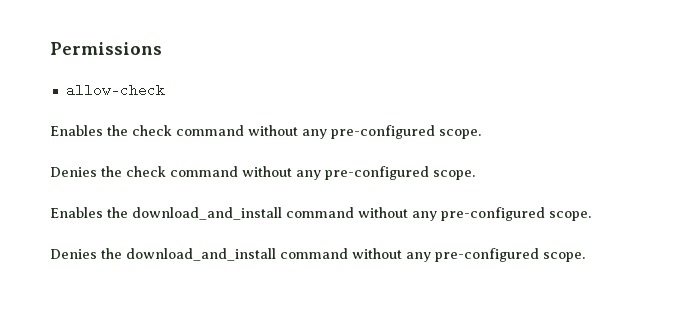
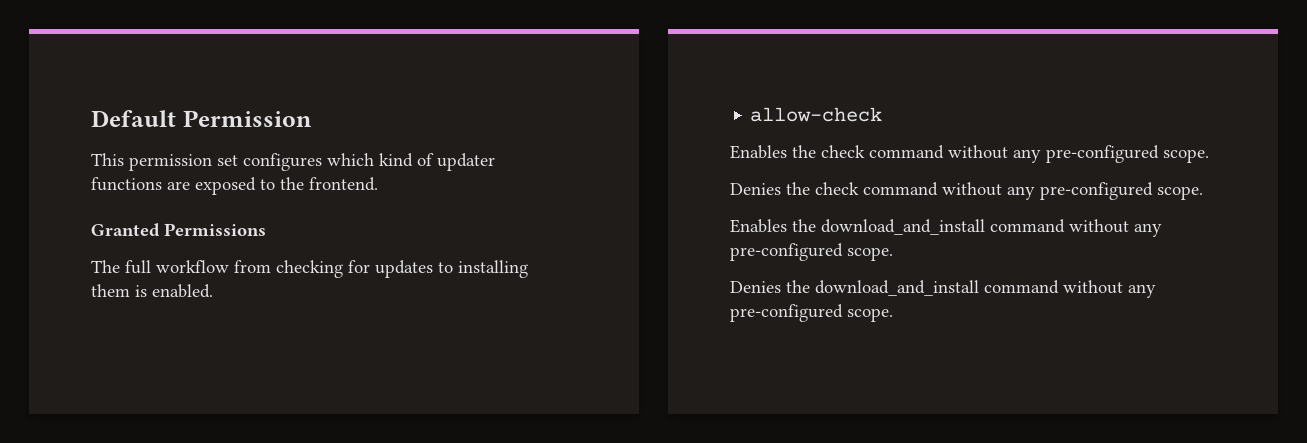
- Permissions
+ Default Permission
+ This permission set configures which kind of updater functions are exposed to the frontend.
+ Granted Permissions
+ The full workflow from checking for updates to installing them is enabled.

